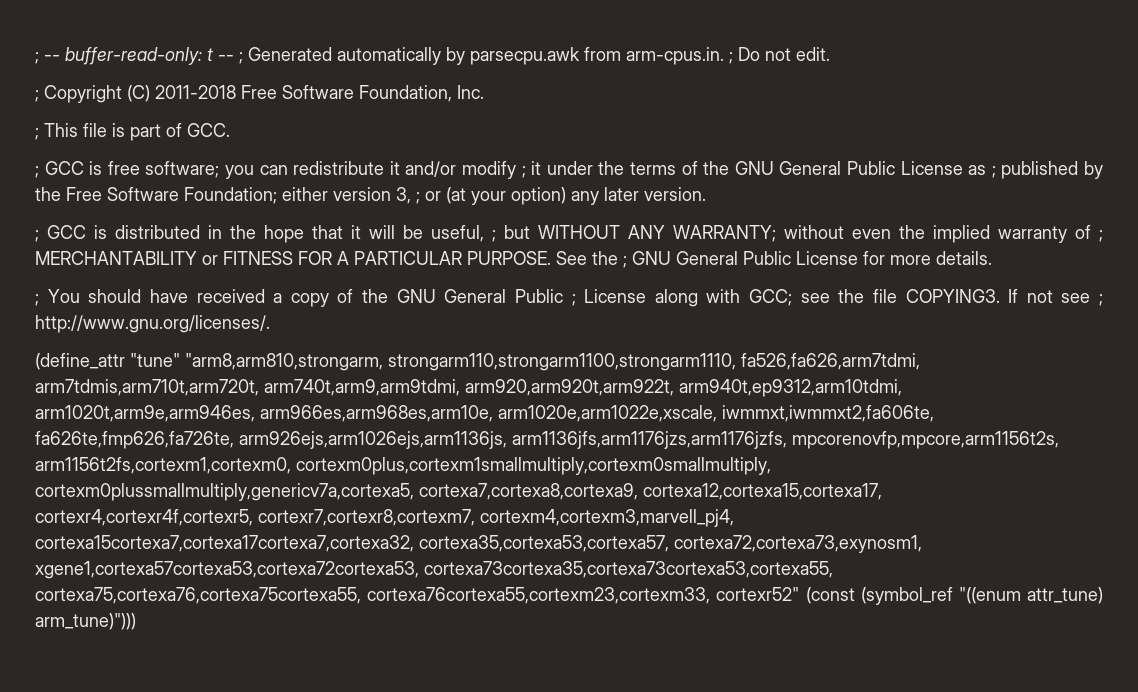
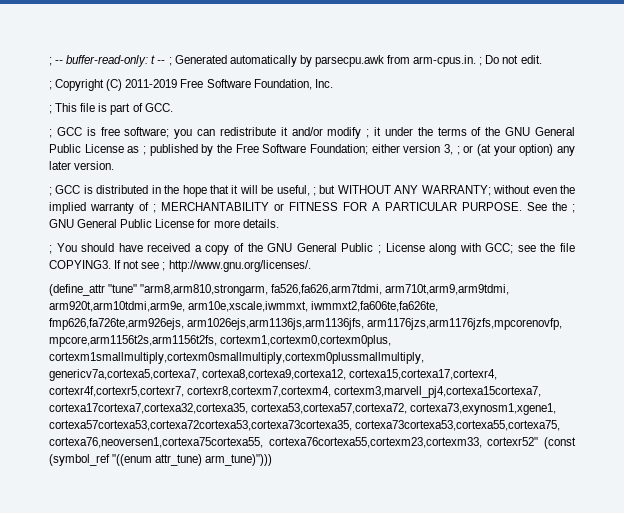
- ; Copyright (C) 2011-2018 Free Software Foundation, Inc.
+ ; Copyright (C) 2011-2019 Free Software Foundation, Inc.
- (define_attr "tune" "arm8,arm810,strongarm, strongarm110,strongarm1100,strongarm1110, fa526,fa626,arm7tdmi, arm7tdmis,arm710t,arm720t, arm740t,arm9,arm9tdmi, arm920,arm920t,arm922t, arm940t,ep9312,arm10tdmi, arm1020t,arm9e,arm946es, arm966es,arm968es,arm10e, arm1020e,arm1022e,xscale, iwmmxt,iwmmxt2,fa606te, fa626te,fmp626,fa726te, arm926ejs,arm1026ejs,arm1136js, arm1136jfs,arm1176jzs,arm1176jzfs, mpcorenovfp,mpcore,arm1156t2s, arm1156t2fs,cortexm1,cortexm0, cortexm0plus,cortexm1smallmultiply,cortexm0smallmultiply, cortexm0plussmallmultiply,genericv7a,cortexa5, cortexa7,cortexa8,cortexa9, cortexa12,cortexa15,cortexa17, cortexr4,cortexr4f,cortexr5, cortexr7,cortexr8,cortexm7, cortexm4,cortexm3,marvell_pj4, cortexa15cortexa7,cortexa17cortexa7,cortexa32, cortexa35,cortexa53,cortexa57, cortexa72,cortexa73,exynosm1, xgene1,cortexa57cortexa53,cortexa72cortexa53, cortexa73cortexa35,cortexa73cortexa53,cortexa55, cortexa75,cortexa76,cortexa75cortexa55, cortexa76cortexa55,cortexm23,cortexm33, cortexr52" (const (symbol_ref "((enum attr_tune) arm_tune)")))
+ (define_attr "tune" "arm8,arm810,strongarm, fa526,fa626,arm7tdmi, arm710t,arm9,arm9tdmi, arm920t,arm10tdmi,arm9e, arm10e,xscale,iwmmxt, iwmmxt2,fa606te,fa626te, fmp626,fa726te,arm926ejs, arm1026ejs,arm1136js,arm1136jfs, arm1176jzs,arm1176jzfs,mpcorenovfp, mpcore,arm1156t2s,arm1156t2fs, cortexm1,cortexm0,cortexm0plus, cortexm1smallmultiply,cortexm0smallmultiply,cortexm0plussmallmultiply, genericv7a,cortexa5,cortexa7, cortexa8,cortexa9,cortexa12, cortexa15,cortexa17,cortexr4, cortexr4f,cortexr5,cortexr7, cortexr8,cortexm7,cortexm4, cortexm3,marvell_pj4,cortexa15cortexa7, cortexa17cortexa7,cortexa32,cortexa35, cortexa53,cortexa57,cortexa72, cortexa73,exynosm1,xgene1, cortexa57cortexa53,cortexa72cortexa53,cortexa73cortexa35, cortexa73cortexa53,cortexa55,cortexa75, cortexa76,neoversen1,cortexa75cortexa55, cortexa76cortexa55,cortexm23,cortexm33, cortexr52" (const (symbol_ref "((enum attr_tune) arm_tune)")))

